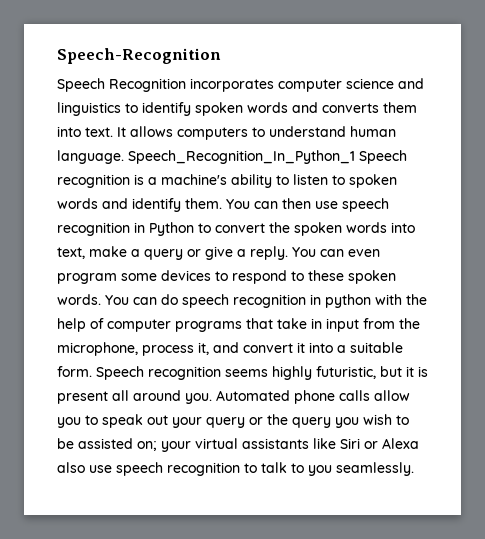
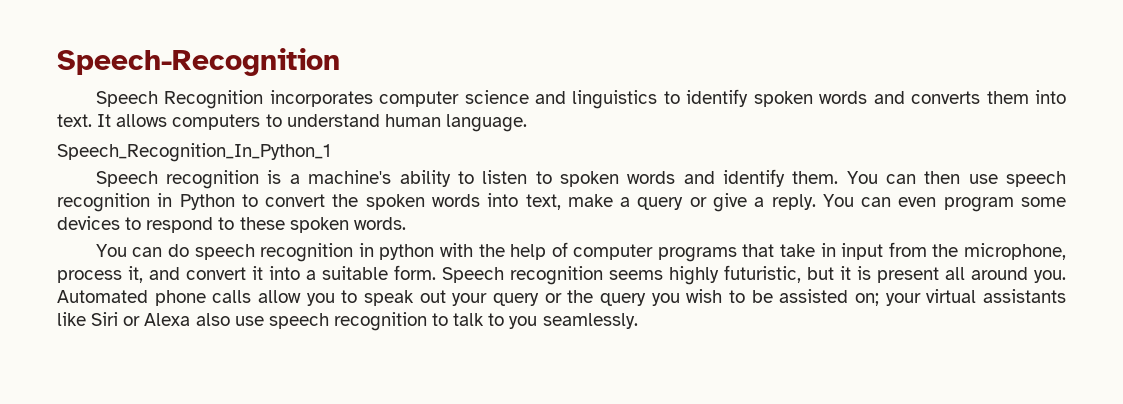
- It allows computers to understand human language. Speech_Recognition_In_Python_1 Speech recognition is a machine's ability to listen to spoken words and identify them.
+ It allows computers to understand human language.
+ Speech_Recognition_In_Python_1
+ Speech recognition is a machine's ability to listen to spoken words and identify them.
- You can even program some devices to respond to these spoken words. You can do speech recognition in python with the help of computer programs that take in input from the microphone, process it, and convert it into a suitable form.
+ You can even program some devices to respond to these spoken words.
+ You can do speech recognition in python with the help of computer programs that take in input from the microphone, process it, and convert it into a suitable form.

